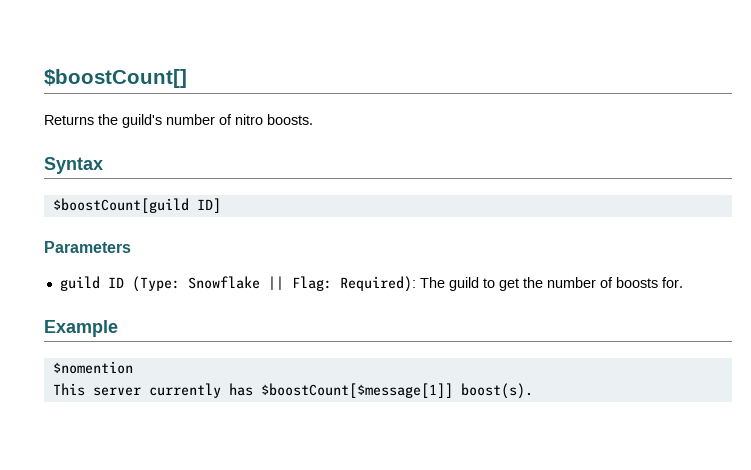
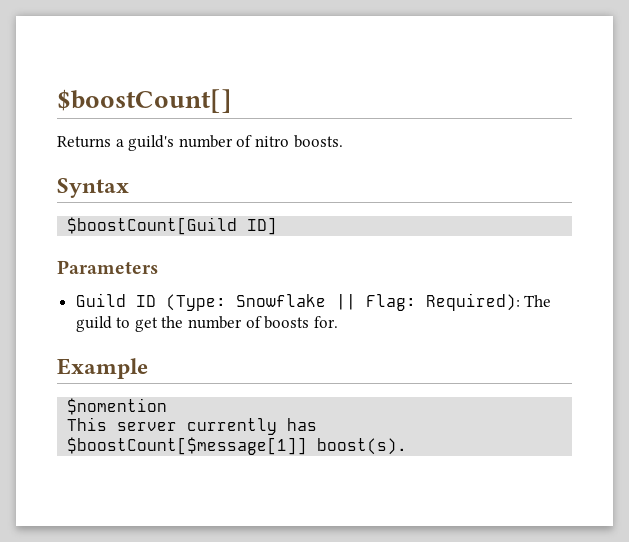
- Returns the guild's number of nitro boosts.
+ Returns a guild's number of nitro boosts.
- $boostCount[guild ID]
+ $boostCount[Guild ID]
- guild ID (Type: Snowflake || Flag: Required): The guild to get the number of boosts for.
+ Guild ID (Type: Snowflake || Flag: Required): The guild to get the number of boosts for.

